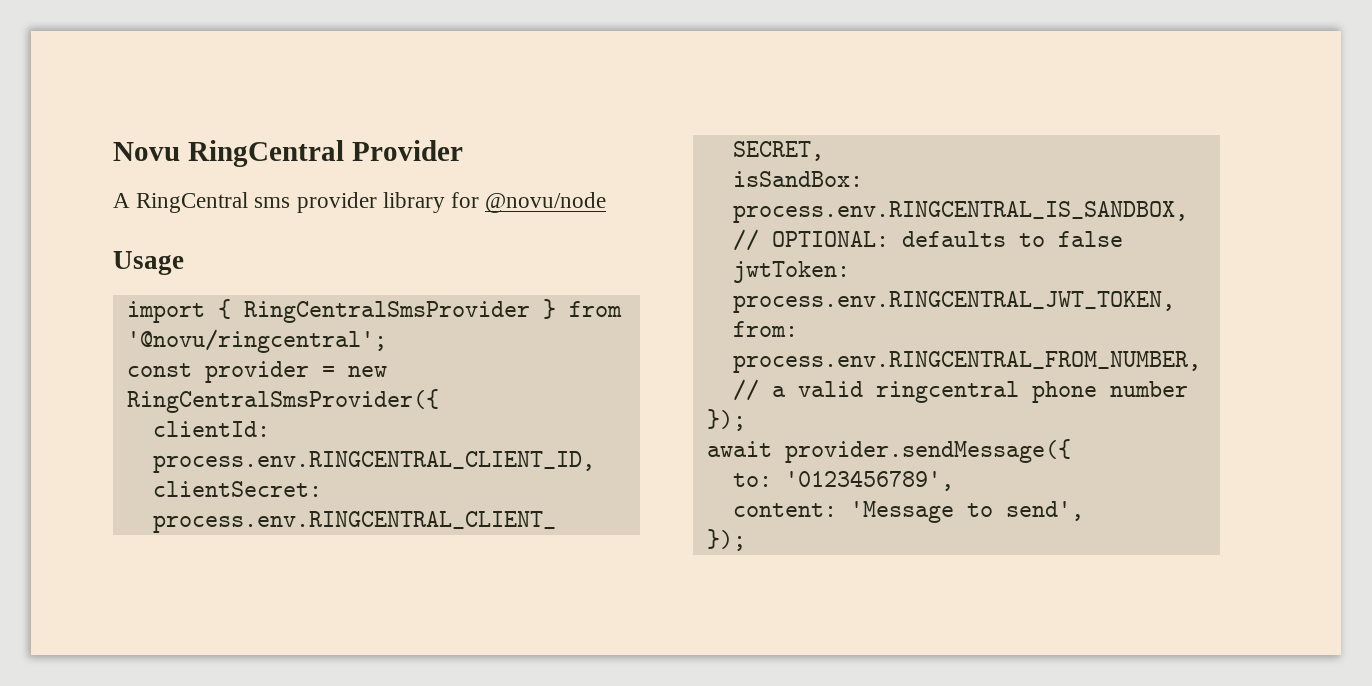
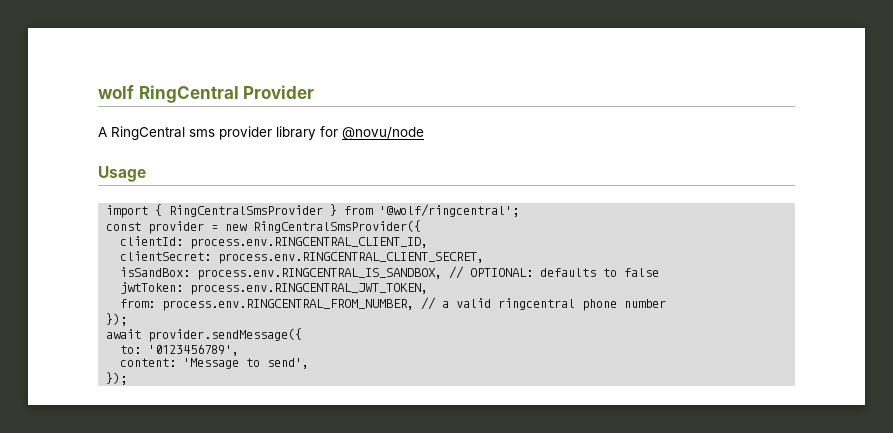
- Novu RingCentral Provider
+ wolf RingCentral Provider
- import { RingCentralSmsProvider } from '@novu/ringcentral';
+ import { RingCentralSmsProvider } from '@wolf/ringcentral';

